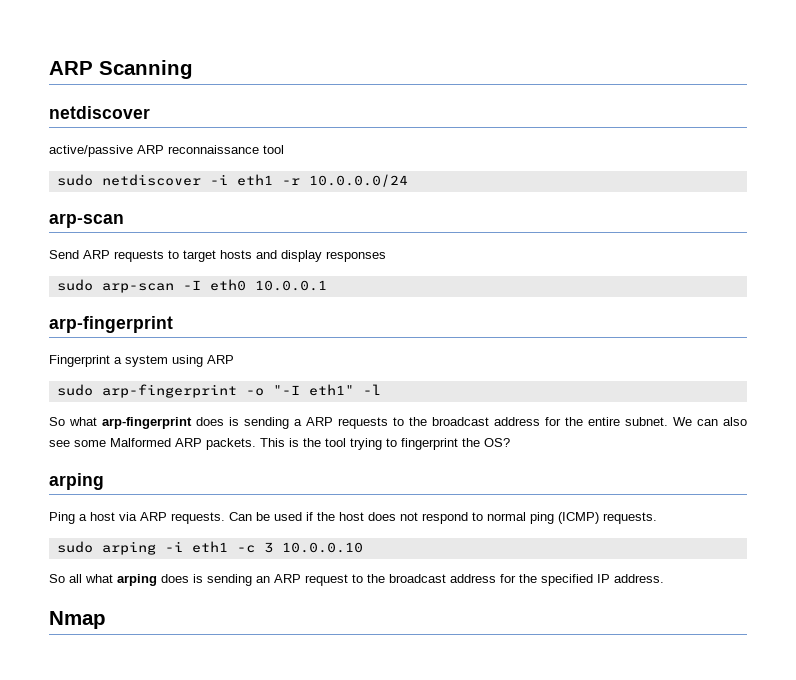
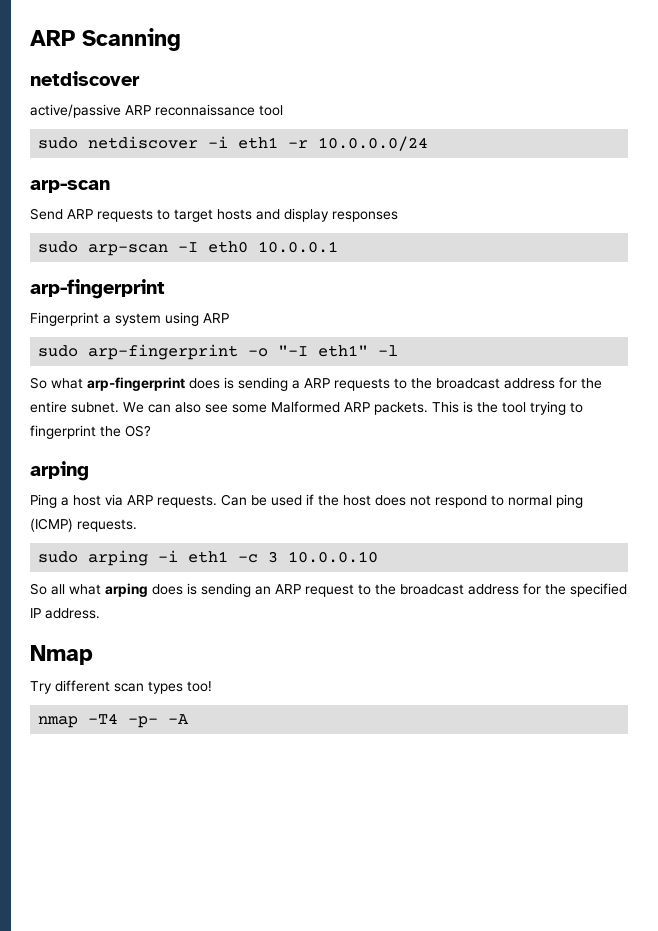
+ Try different scan types too!
+ nmap -T4 -p- -A

